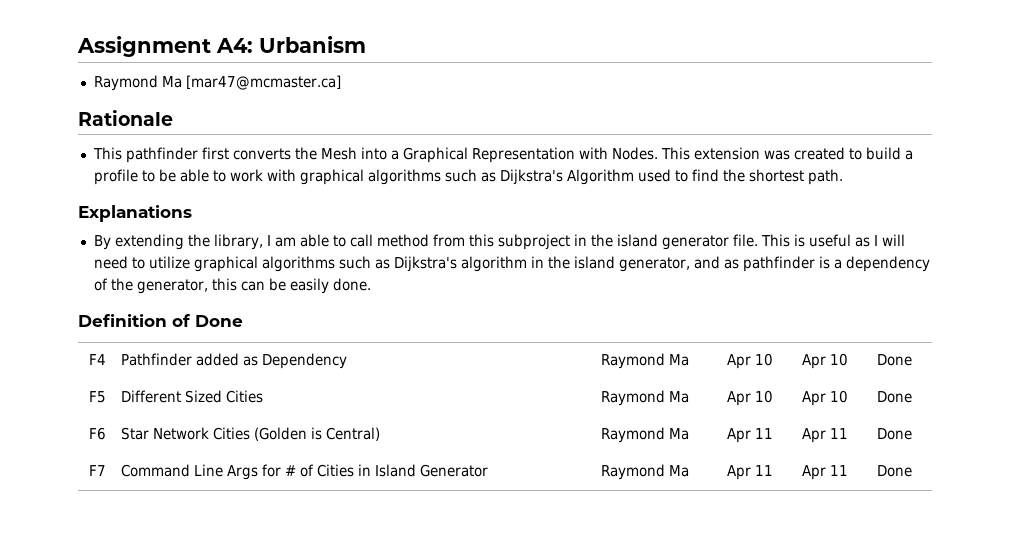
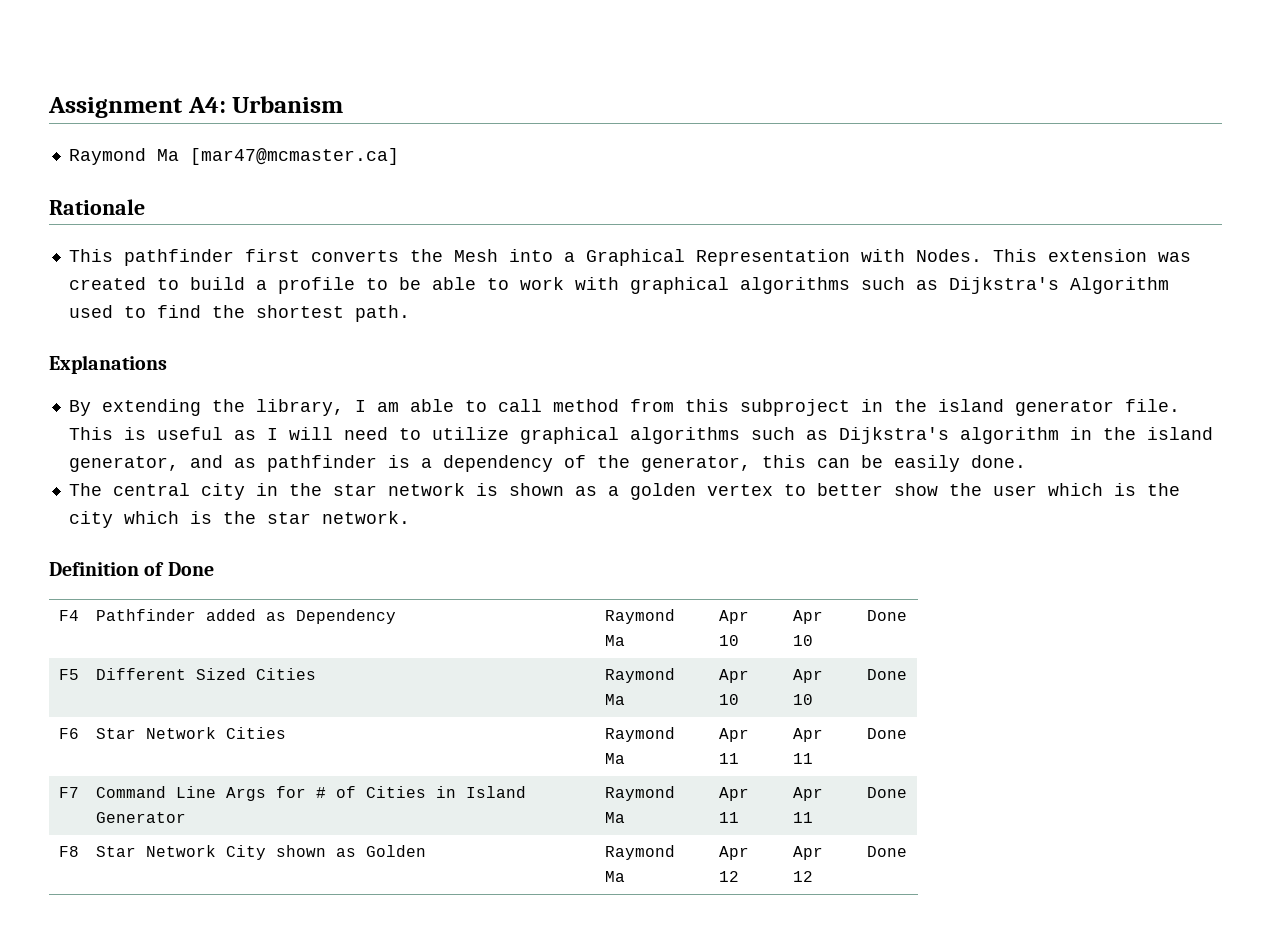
+ The central city in the star network is shown as a golden vertex to better show the user which is the city which is the star network.
- F6 | Star Network Cities (Golden is Central) | Raymond Ma | Apr 11 | Apr 11 | Done
+ F6 | Star Network Cities | Raymond Ma | Apr 11 | Apr 11 | Done
+ F8 | Star Network City shown as Golden | Raymond Ma | Apr 12 | Apr 12 | Done

